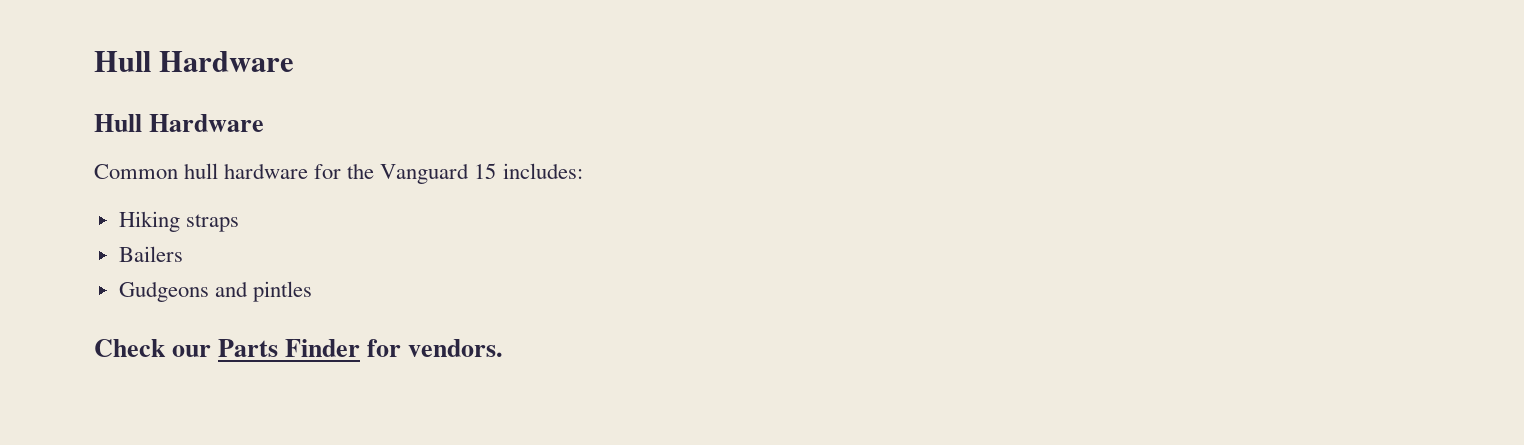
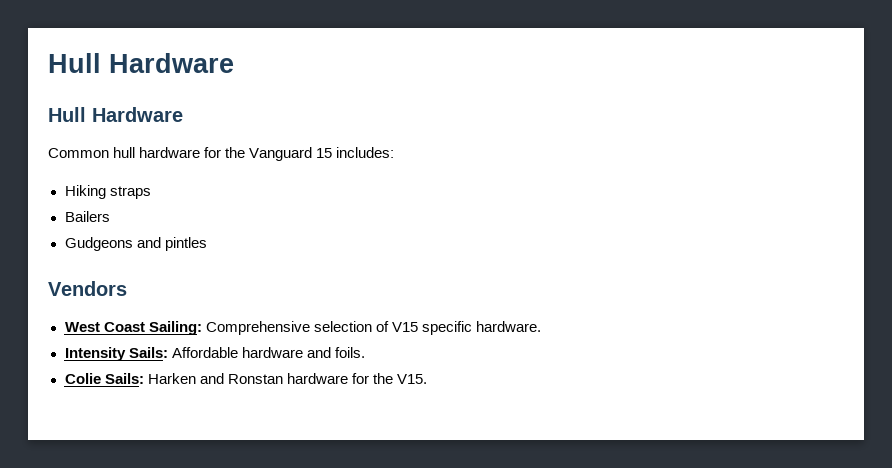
- Check our Parts Finder for vendors.
+ Vendors
+ West Coast Sailing: Comprehensive selection of V15 specific hardware.
+ Intensity Sails: Affordable hardware and foils.
+ Colie Sails: Harken and Ronstan hardware for the V15.

